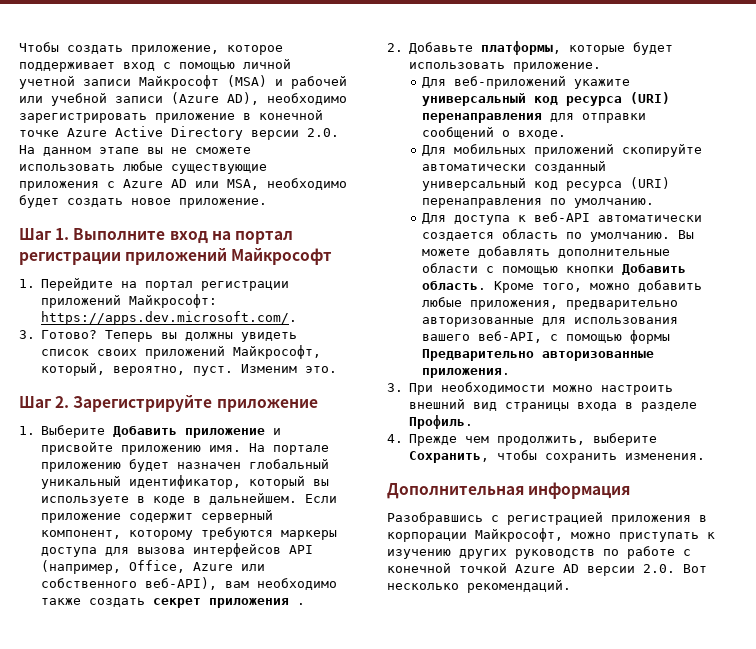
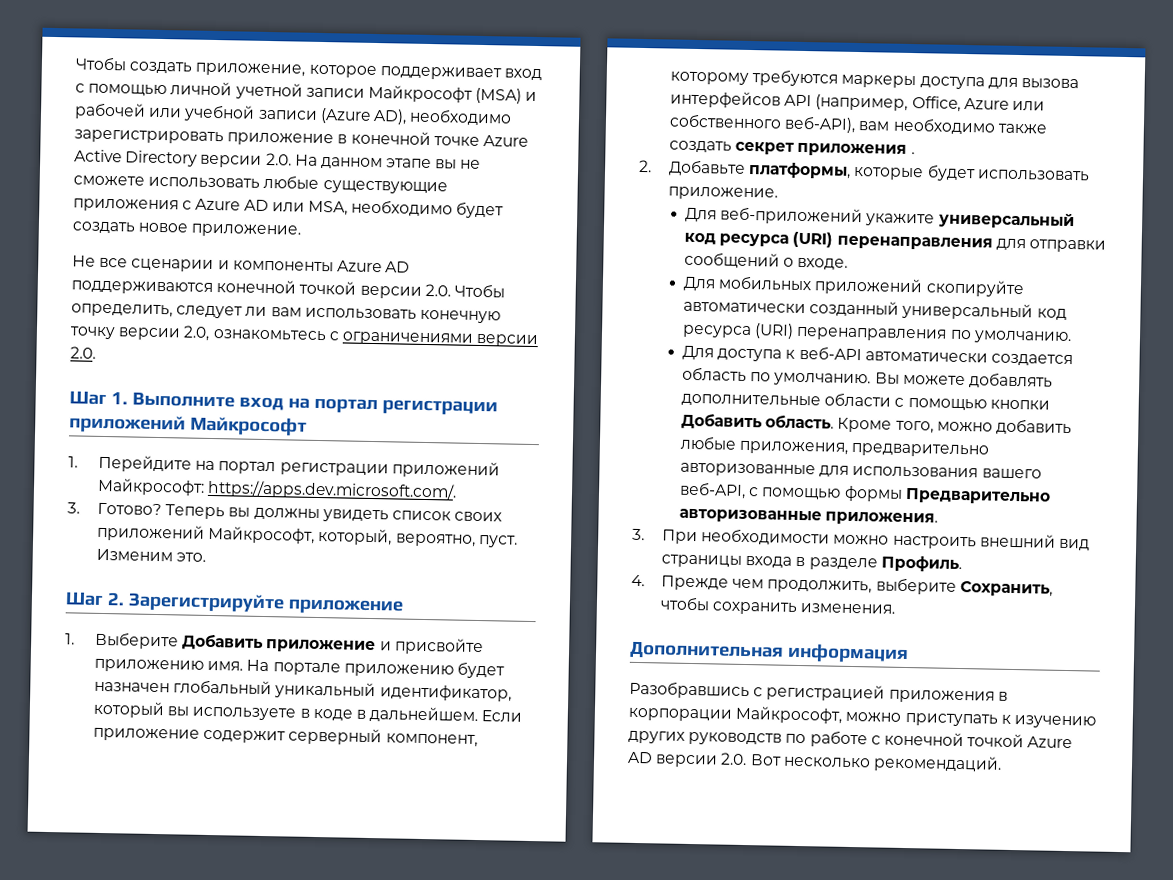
+ Не все сценарии и компоненты Azure AD поддерживаются конечной точкой версии 2.0. Чтобы определить, следует ли вам использовать конечную точку версии 2.0, ознакомьтесь с ограничениями версии 2.0.

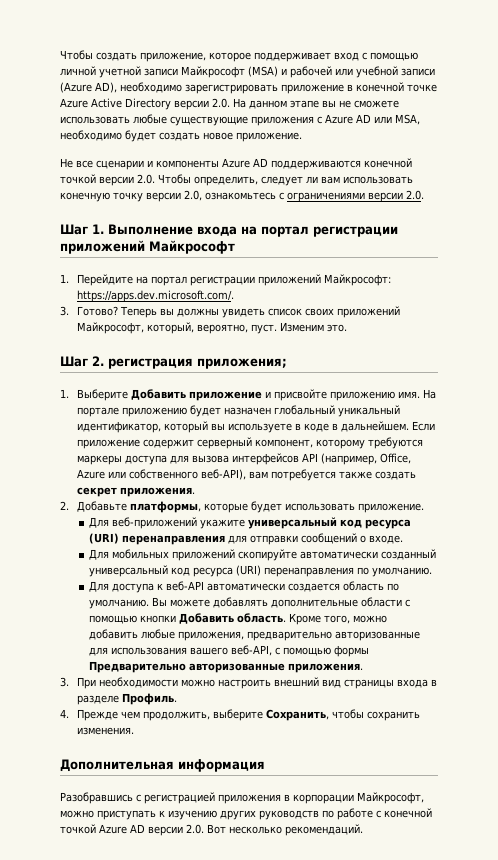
- Шаг 1. Выполните вход на портал регистрации приложений Майкрософт
+ Шаг 1. Выполнение входа на портал регистрации приложений Майкрософт
- Шаг 2. Зарегистрируйте приложение
+ Шаг 2. регистрация приложения;
- Если приложение содержит серверный компонент, которому требуются маркеры доступа для вызова интерфейсов API (например, Office, Azure или собственного веб-API), вам необходимо также создать секрет приложения .
+ Если приложение содержит серверный компонент, которому требуются маркеры доступа для вызова интерфейсов API (например, Office, Azure или собственного веб-API), вам потребуется также создать секрет приложения.

